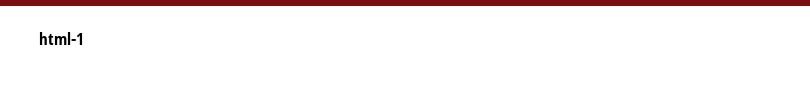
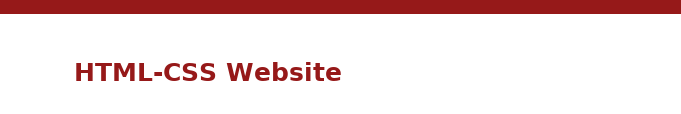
- html-1
+ HTML-CSS Website

